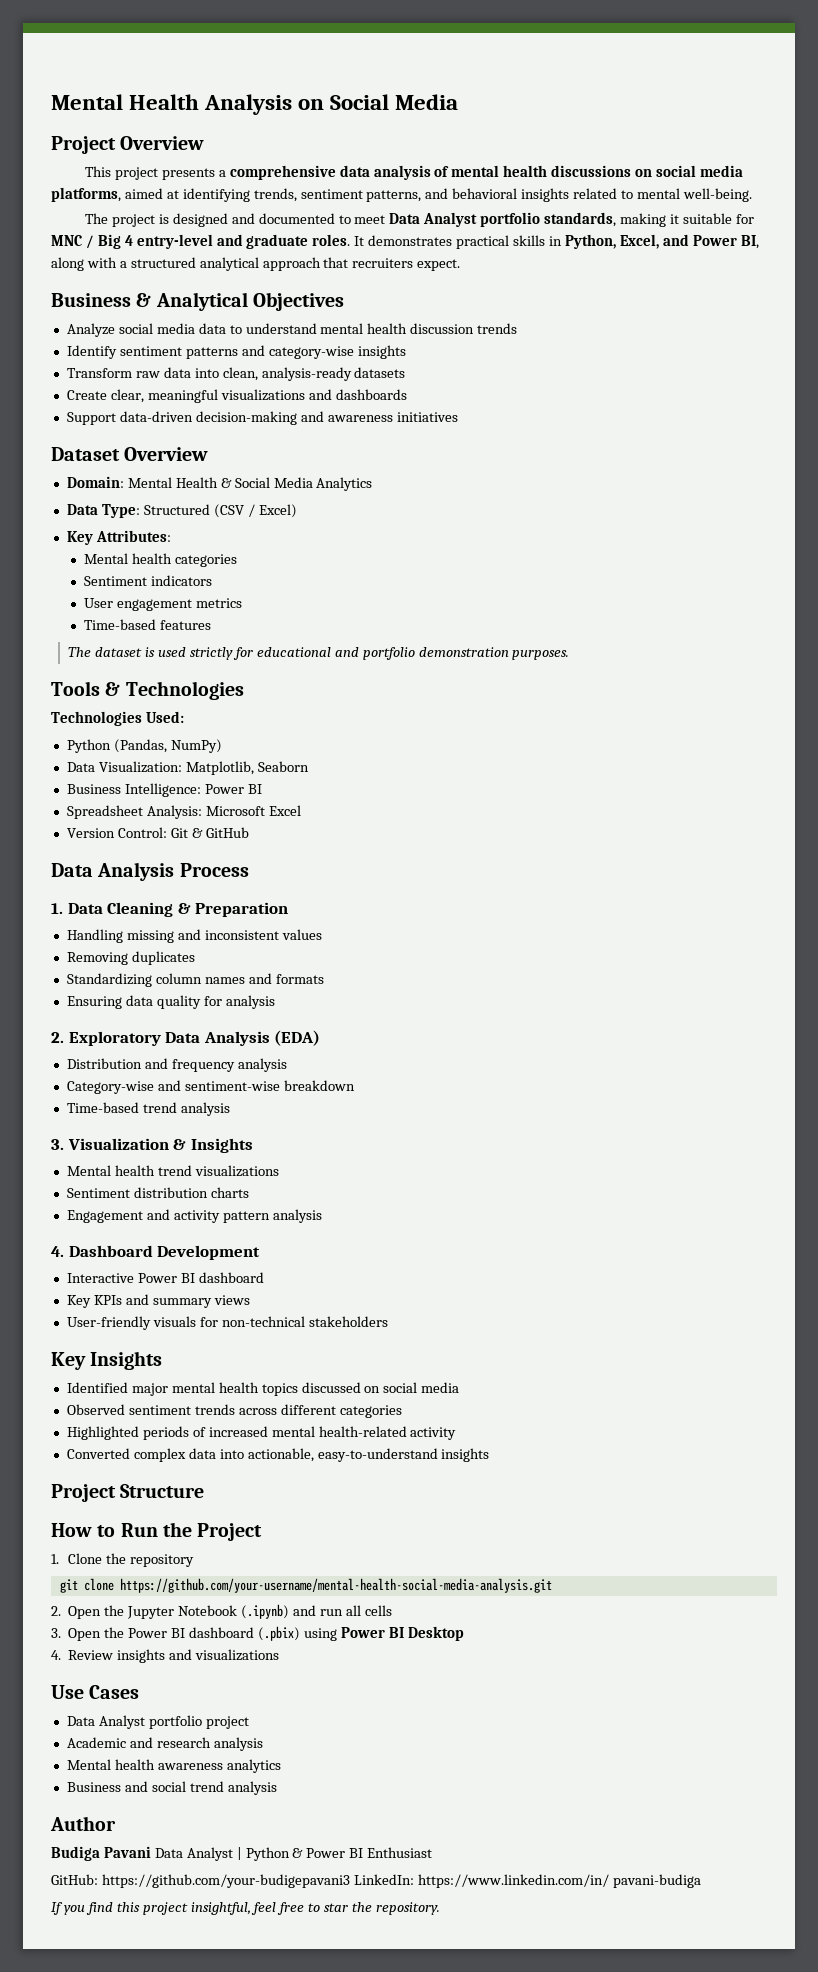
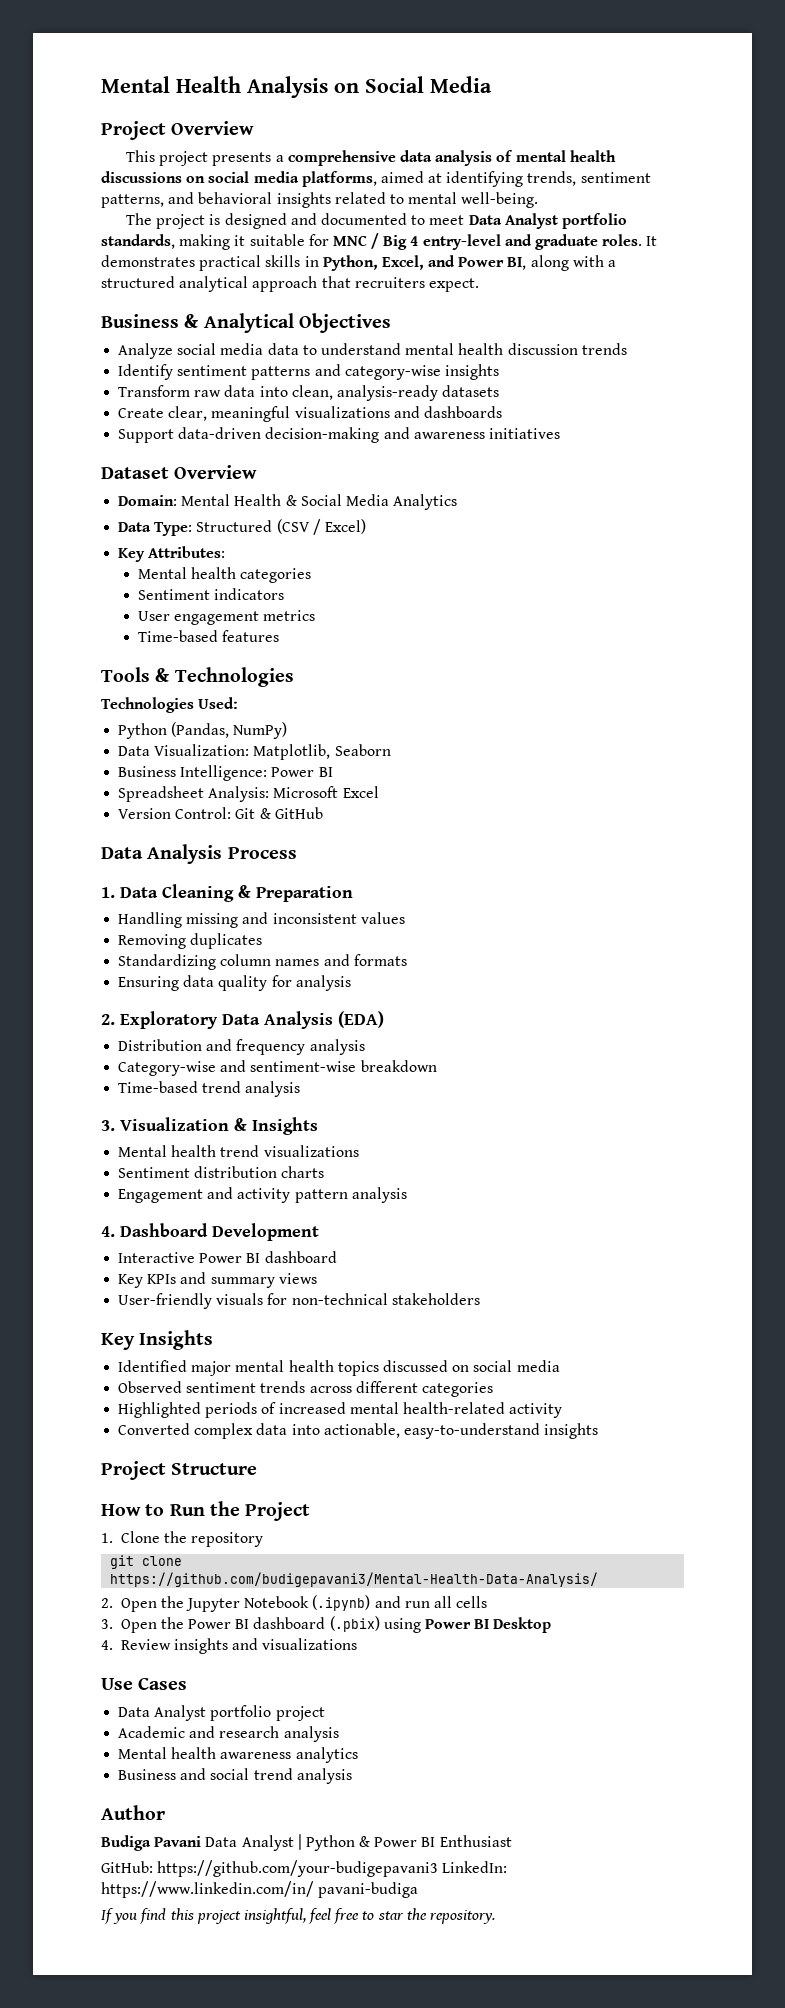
- The dataset is used strictly for educational and portfolio demonstration purposes.
- git clone https://github.com/your-username/mental-health-social-media-analysis.git
+ git clone https://github.com/budigepavani3/Mental-Health-Data-Analysis/

